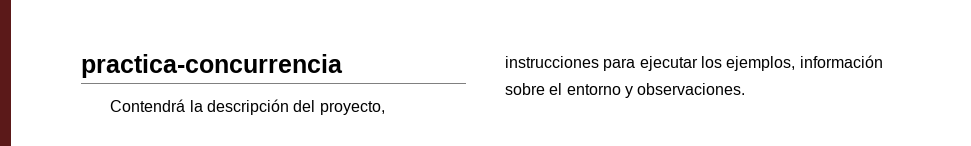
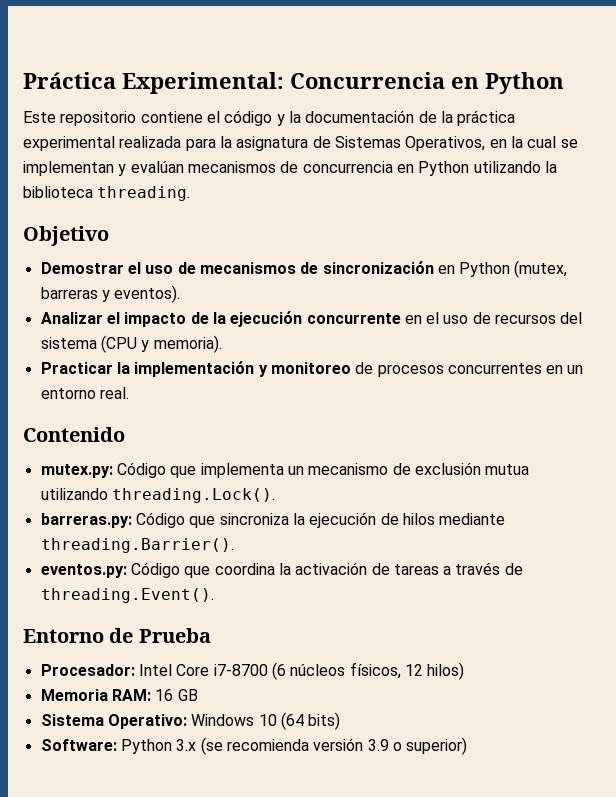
- practica-concurrencia
- Contendrá la descripción del proyecto, instrucciones para ejecutar los ejemplos, información sobre el entorno y observaciones.
+ Práctica Experimental: Concurrencia en Python
+ Este repositorio contiene el código y la documentación de la práctica experimental realizada para la asignatura de Sistemas Operativos, en la cual se implementan y evalúan mecanismos de concurrencia en Python utilizando la biblioteca threading.
+ Objetivo
+ Demostrar el uso de mecanismos de sincronización en Python (mutex, barreras y eventos).
+ Analizar el impacto de la ejecución concurrente en el uso de recursos del sistema (CPU y memoria).
+ Practicar la implementación y monitoreo de procesos concurrentes en un entorno real.
+ Contenido
+ mutex.py: Código que implementa un mecanismo de exclusión mutua utilizando threading.Lock().
+ barreras.py: Código que sincroniza la ejecución de hilos mediante threading.Barrier().
+ eventos.py: Código que coordina la activación de tareas a través de threading.Event().
+ Entorno de Prueba
+ Procesador: Intel Core i7-8700 (6 núcleos físicos, 12 hilos)
+ Memoria RAM: 16 GB
+ Sistema Operativo: Windows 10 (64 bits)
+ Software: Python 3.x (se recomienda versión 3.9 o superior)

